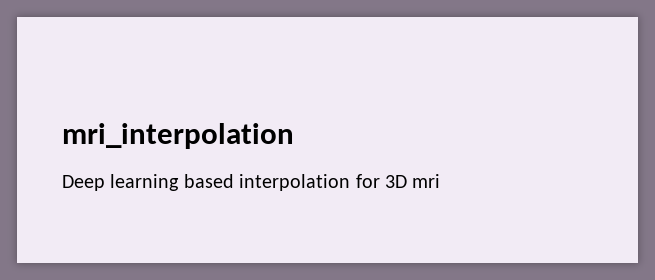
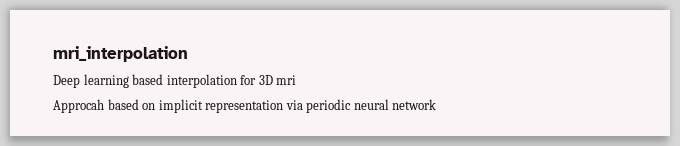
+ Approcah based on implicit representation via periodic neural network

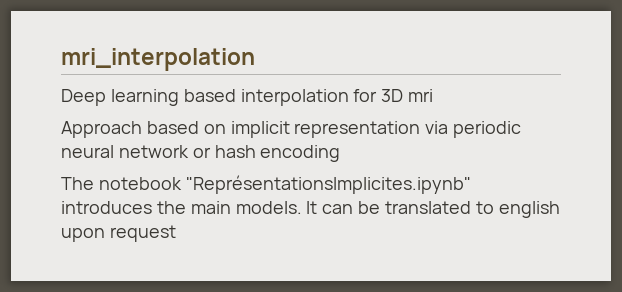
- Approcah based on implicit representation via periodic neural network
+ Approach based on implicit representation via periodic neural network or hash encoding
+ The notebook "ReprésentationsImplicites.ipynb" introduces the main models. It can be translated to english upon request

